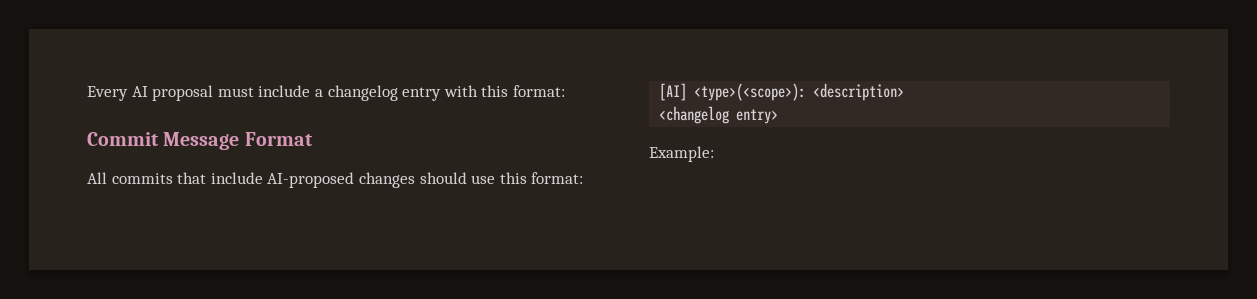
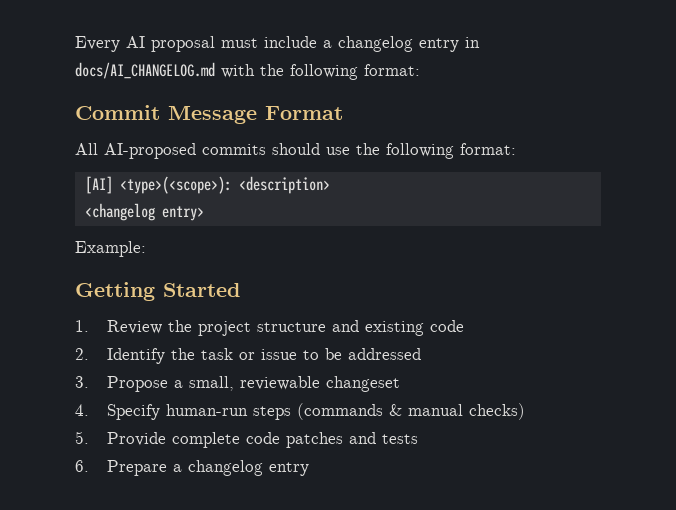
- Every AI proposal must include a changelog entry with this format:
+ Every AI proposal must include a changelog entry in docs/AI_CHANGELOG.md with the following format:
- All commits that include AI-proposed changes should use this format:
+ All AI-proposed commits should use the following format:
+ Getting Started
+ 1. Review the project structure and existing code
+ 2. Identify the task or issue to be addressed
+ 3. Propose a small, reviewable changeset
+ 4. Specify human-run steps (commands & manual checks)
+ 5. Provide complete code patches and tests
+ 6. Prepare a changelog entry

